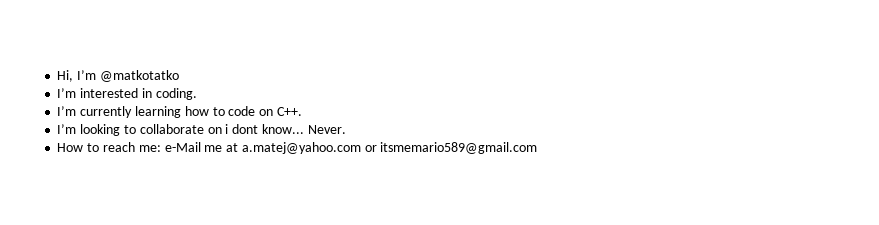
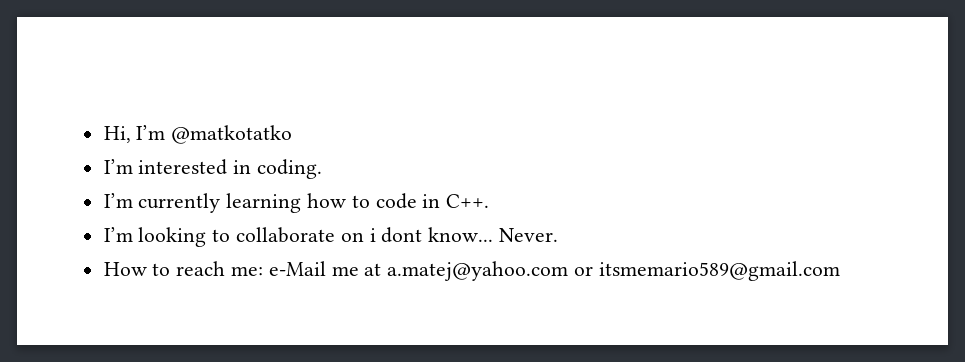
- I’m currently learning how to code on C++.
+ I’m currently learning how to code in C++.

